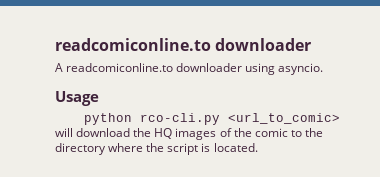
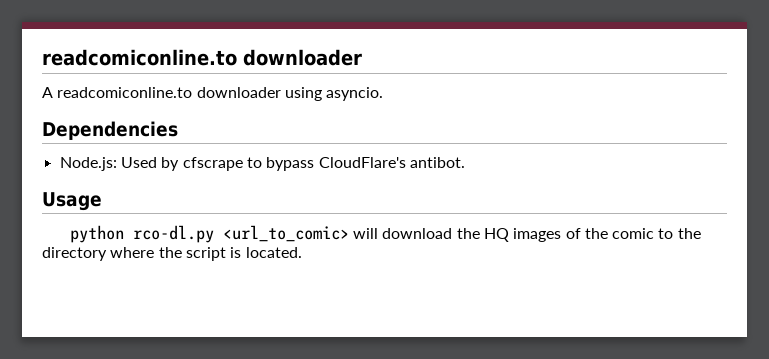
+ Dependencies
+ Node.js: Used by cfscrape to bypass CloudFlare's antibot.
- python rco-cli.py <url_to_comic> will download the HQ images of the comic to the directory where the script is located.
+ python rco-dl.py <url_to_comic> will download the HQ images of the comic to the directory where the script is located.

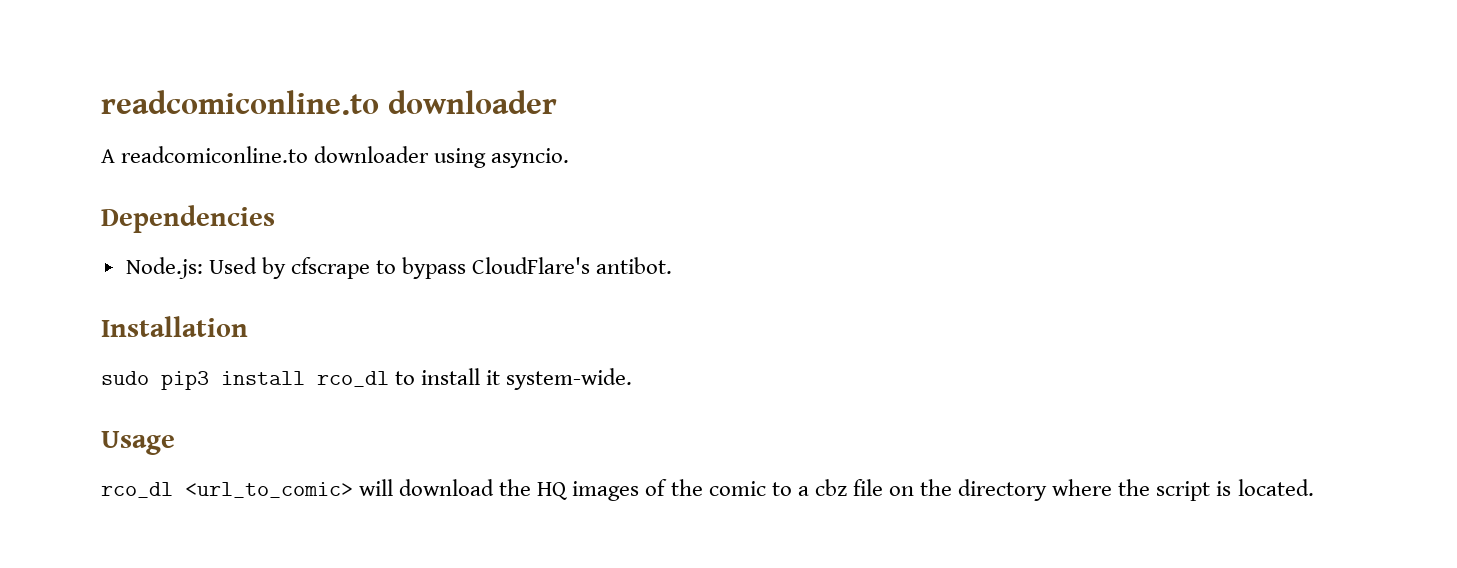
+ Installation
+ sudo pip3 install rco_dl to install it system-wide.
- python rco-dl.py <url_to_comic> will download the HQ images of the comic to the directory where the script is located.
+ rco_dl <url_to_comic> will download the HQ images of the comic to a cbz file on the directory where the script is located.

